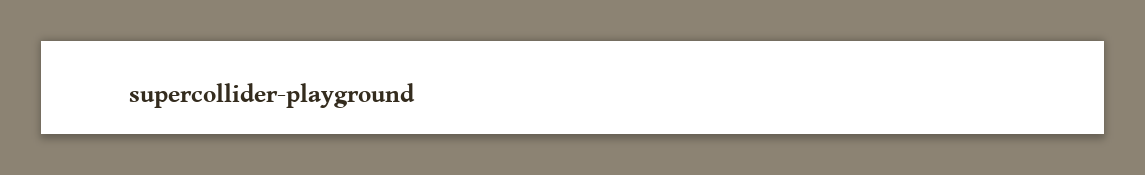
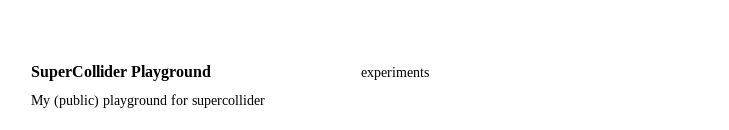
- supercollider-playground
+ SuperCollider Playground
+ My (public) playground for supercollider experiments

